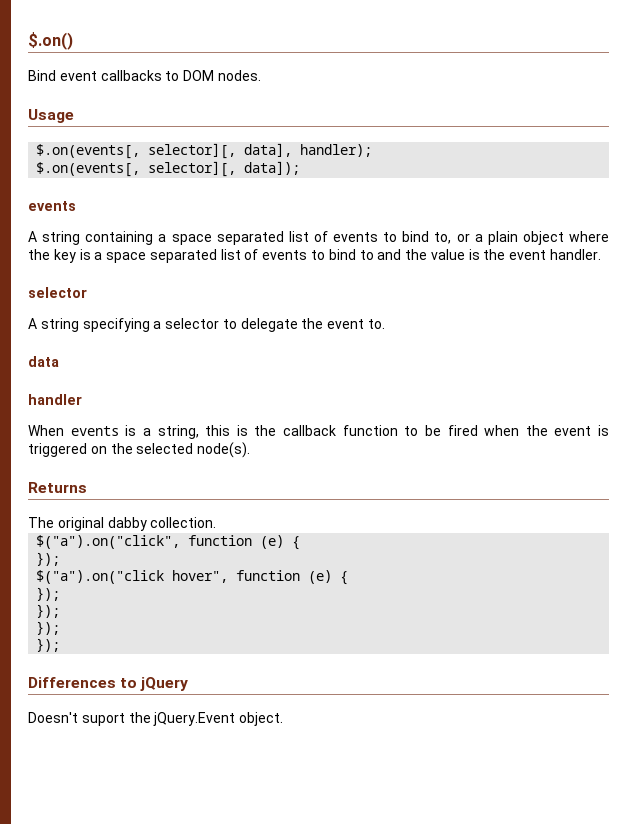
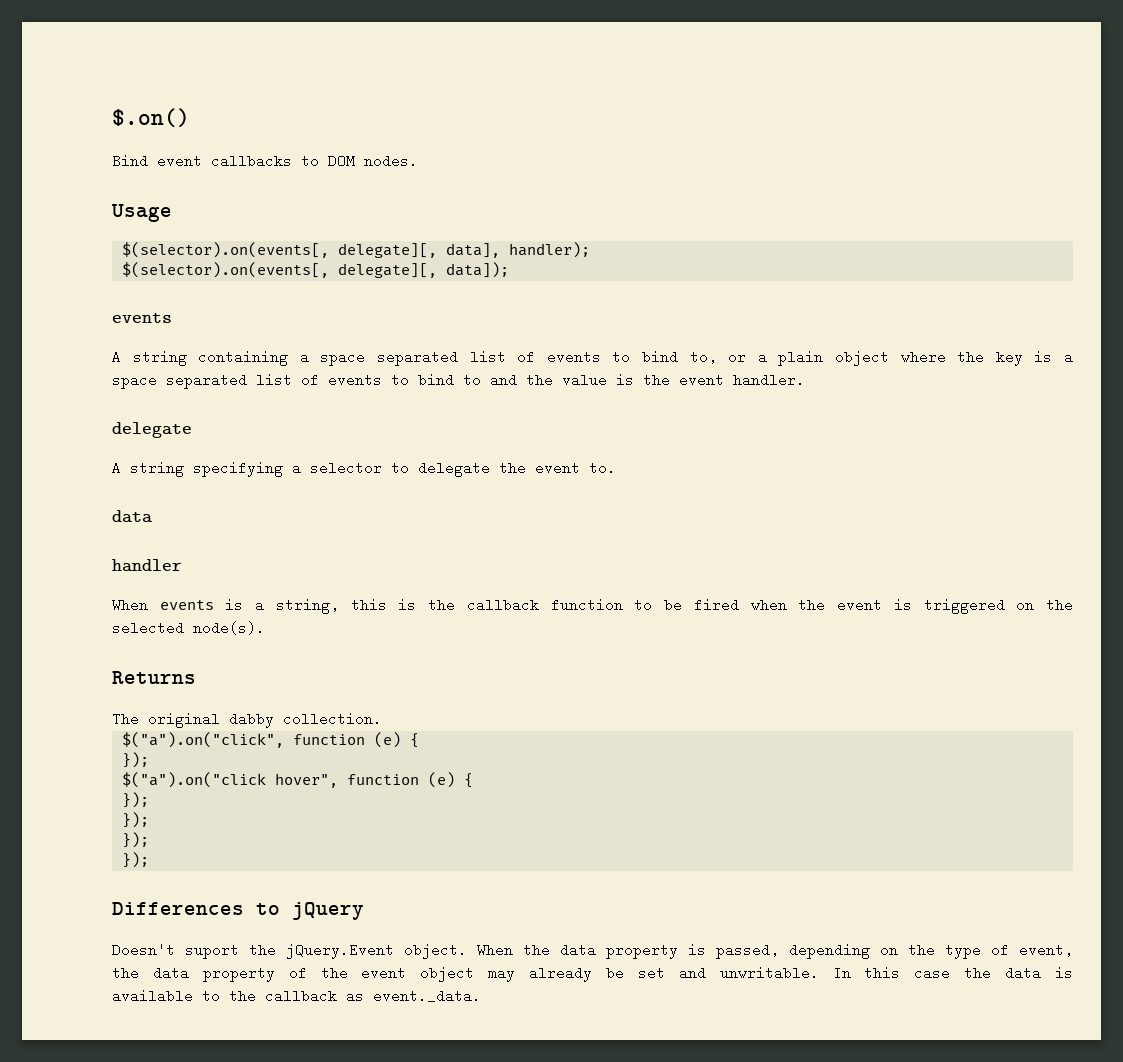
- $.on(events[, selector][, data], handler);
+ $(selector).on(events[, delegate][, data], handler);
- $.on(events[, selector][, data]);
+ $(selector).on(events[, delegate][, data]);
  A string containing a space separated list of events to bind to, or a plain object where the key is a space separated list of events to bind to and the value is the event handler.
- selector
+ delegate
+ When the data property is passed, depending on the type of event, the data property of the event object may already be set and unwritable. In this case the data is available to the callback as event._data.

